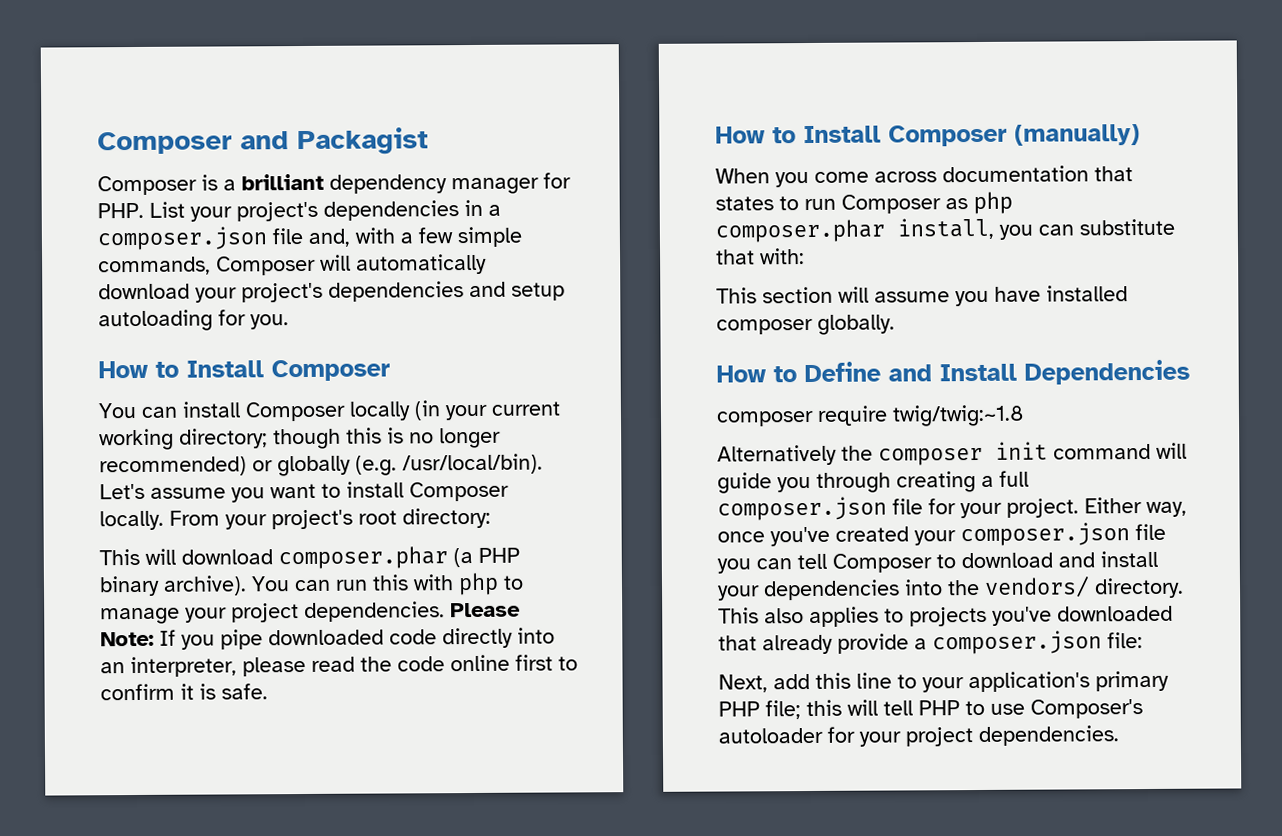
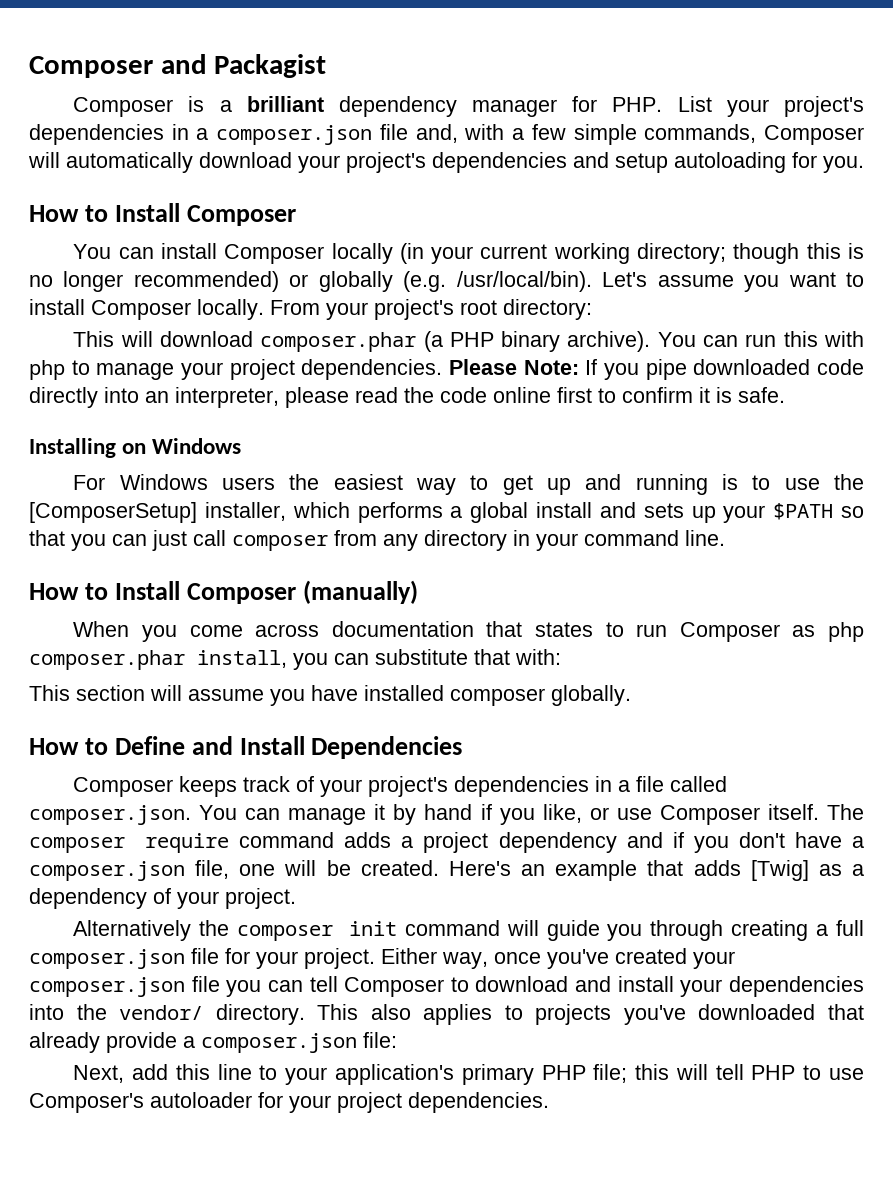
+ Installing on Windows
+ For Windows users the easiest way to get up and running is to use the [ComposerSetup] installer, which performs a global install and sets up your $PATH so that you can just call composer from any directory in your command line.
- composer require twig/twig:~1.8
+ Composer keeps track of your project's dependencies in a file called composer.json. You can manage it by hand if you like, or use Composer itself. The composer require command adds a project dependency and if you don't have a composer.json file, one will be created. Here's an example that adds [Twig] as a dependency of your project.
- Either way, once you've created your composer.json file you can tell Composer to download and install your dependencies into the vendors/ directory.
+ Either way, once you've created your composer.json file you can tell Composer to download and install your dependencies into the vendor/ directory.

